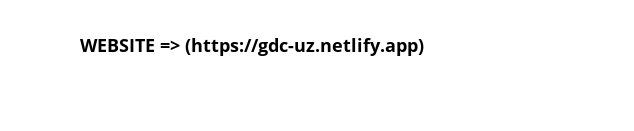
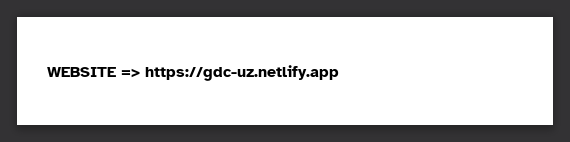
- WEBSITE => (https://gdc-uz.netlify.app)
+ WEBSITE => https://gdc-uz.netlify.app

